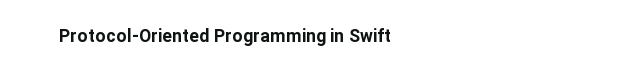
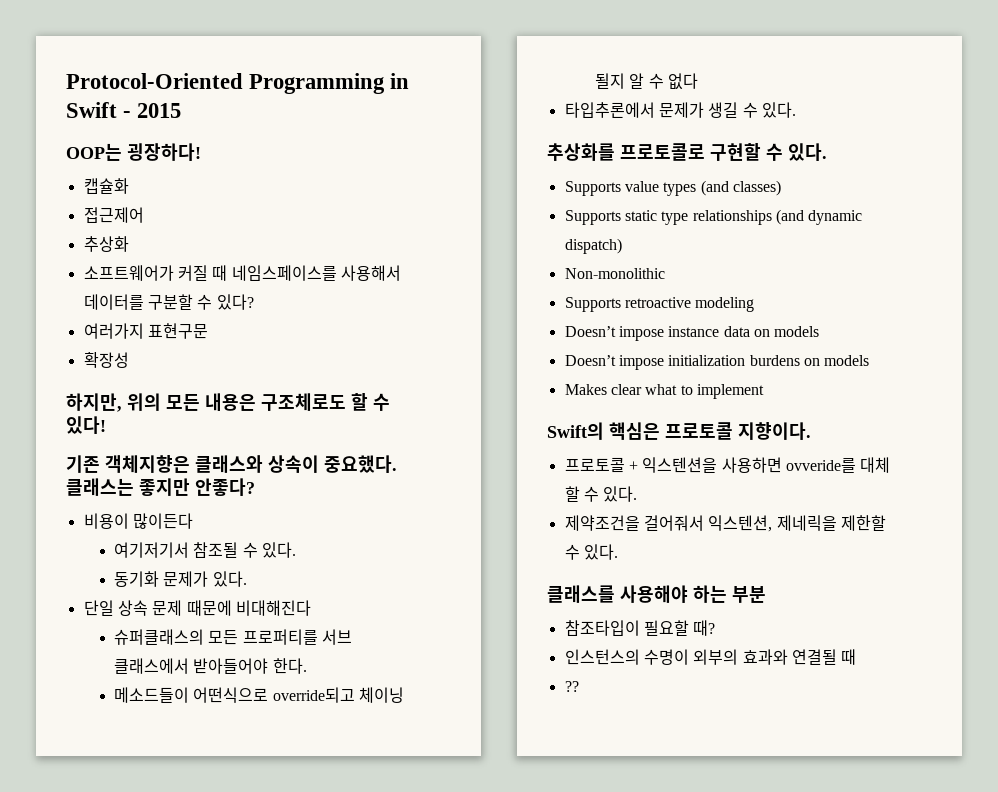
- Protocol-Oriented Programming in Swift
+ Protocol-Oriented Programming in Swift - 2015
+ OOP는 굉장하다!
+ 캡슐화
+ 접근제어
+ 추상화
+ 소프트웨어가 커질 때 네임스페이스를 사용해서 데이터를 구분할 수 있다?
+ 여러가지 표현구문
+ 확장성
+ 하지만, 위의 모든 내용은 구조체로도 할 수 있다!
+ 기존 객체지향은 클래스와 상속이 중요했다. 클래스는 좋지만 안좋다?
+ 비용이 많이든다
+ 여기저기서 참조될 수 있다.
+ 동기화 문제가 있다.
+ 단일 상속 문제 때문에 비대해진다
+ 슈퍼클래스의 모든 프로퍼티를 서브 클래스에서 받아들어야 한다.
+ 메소드들이 어떤식으로 override되고 체이닝 될지 알 수 없다
+ 타입추론에서 문제가 생길 수 있다.
+ 추상화를 프로토콜로 구현할 수 있다.
+ Supports value types (and classes)
+ Supports static type relationships (and dynamic dispatch)
+ Non-monolithic
+ Supports retroactive modeling
+ Doesn’t impose instance data on models
+ Doesn’t impose initialization burdens on models
+ Makes clear what to implement
+ Swift의 핵심은 프로토콜 지향이다.
+ 프로토콜 + 익스텐션을 사용하면 ovveride를 대체 할 수 있다.
+ 제약조건을 걸어줘서 익스텐션, 제네릭을 제한할 수 있다.
+ 클래스를 사용해야 하는 부분
+ 참조타입이 필요할 때?
+ 인스턴스의 수명이 외부의 효과와 연결될 때
+ ??

